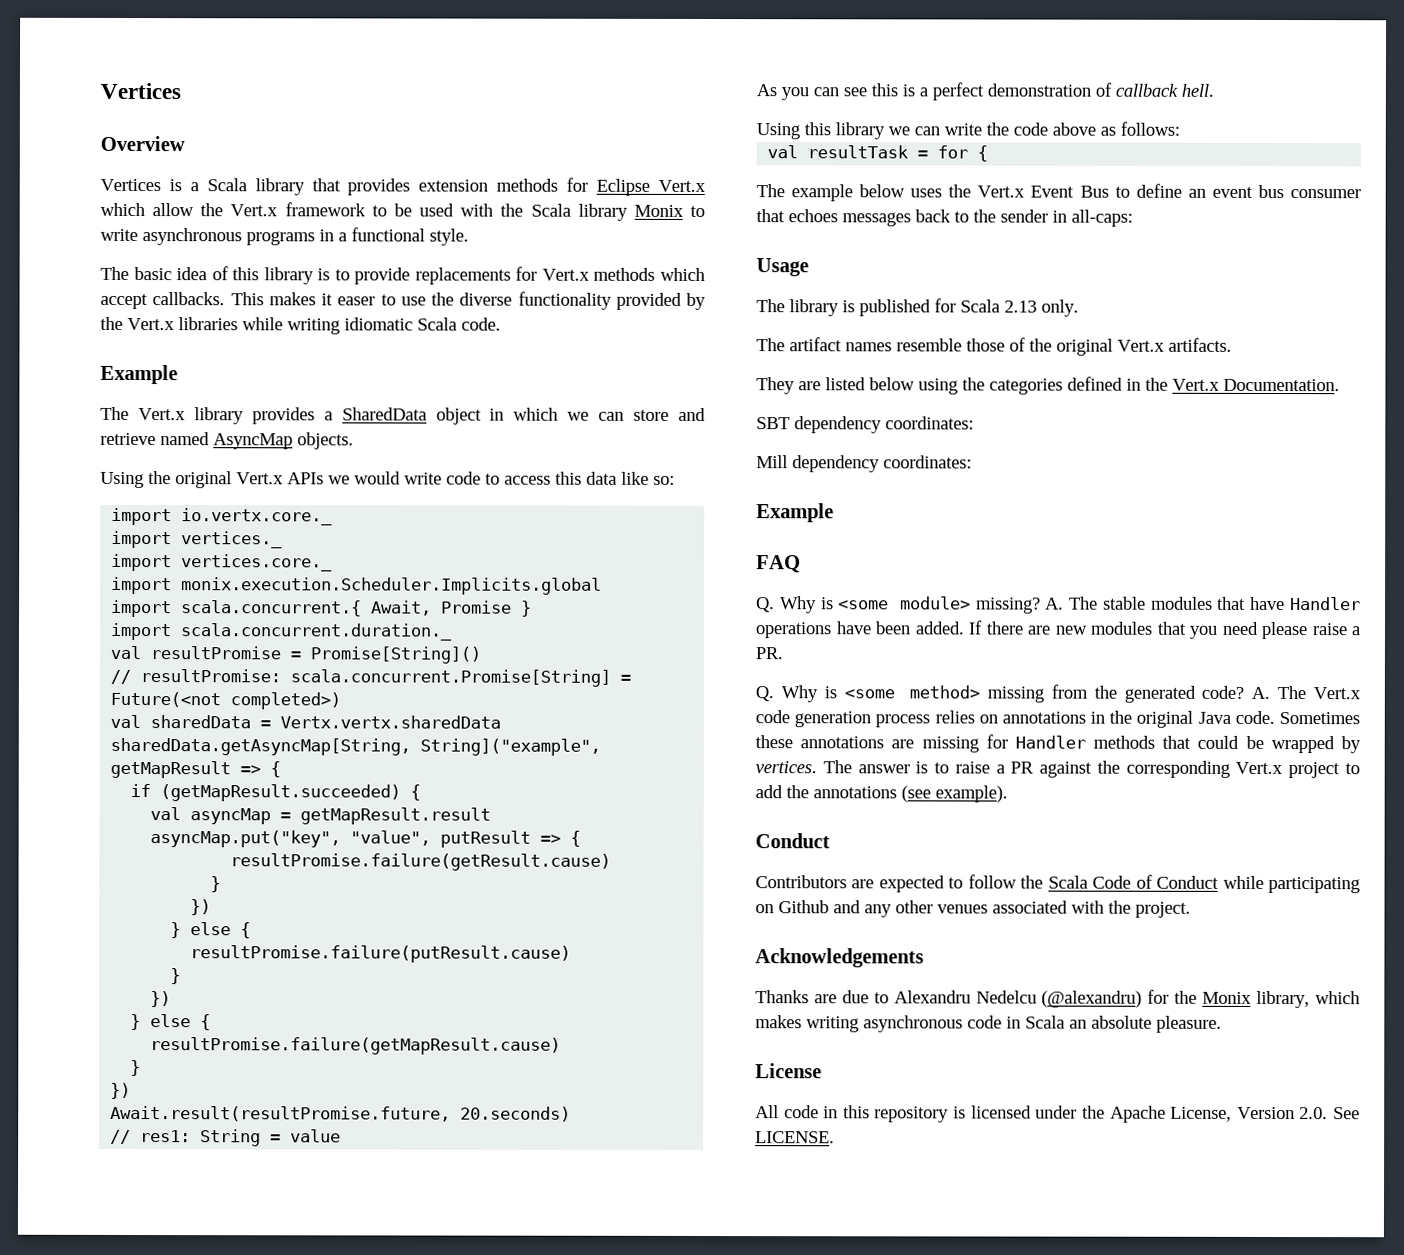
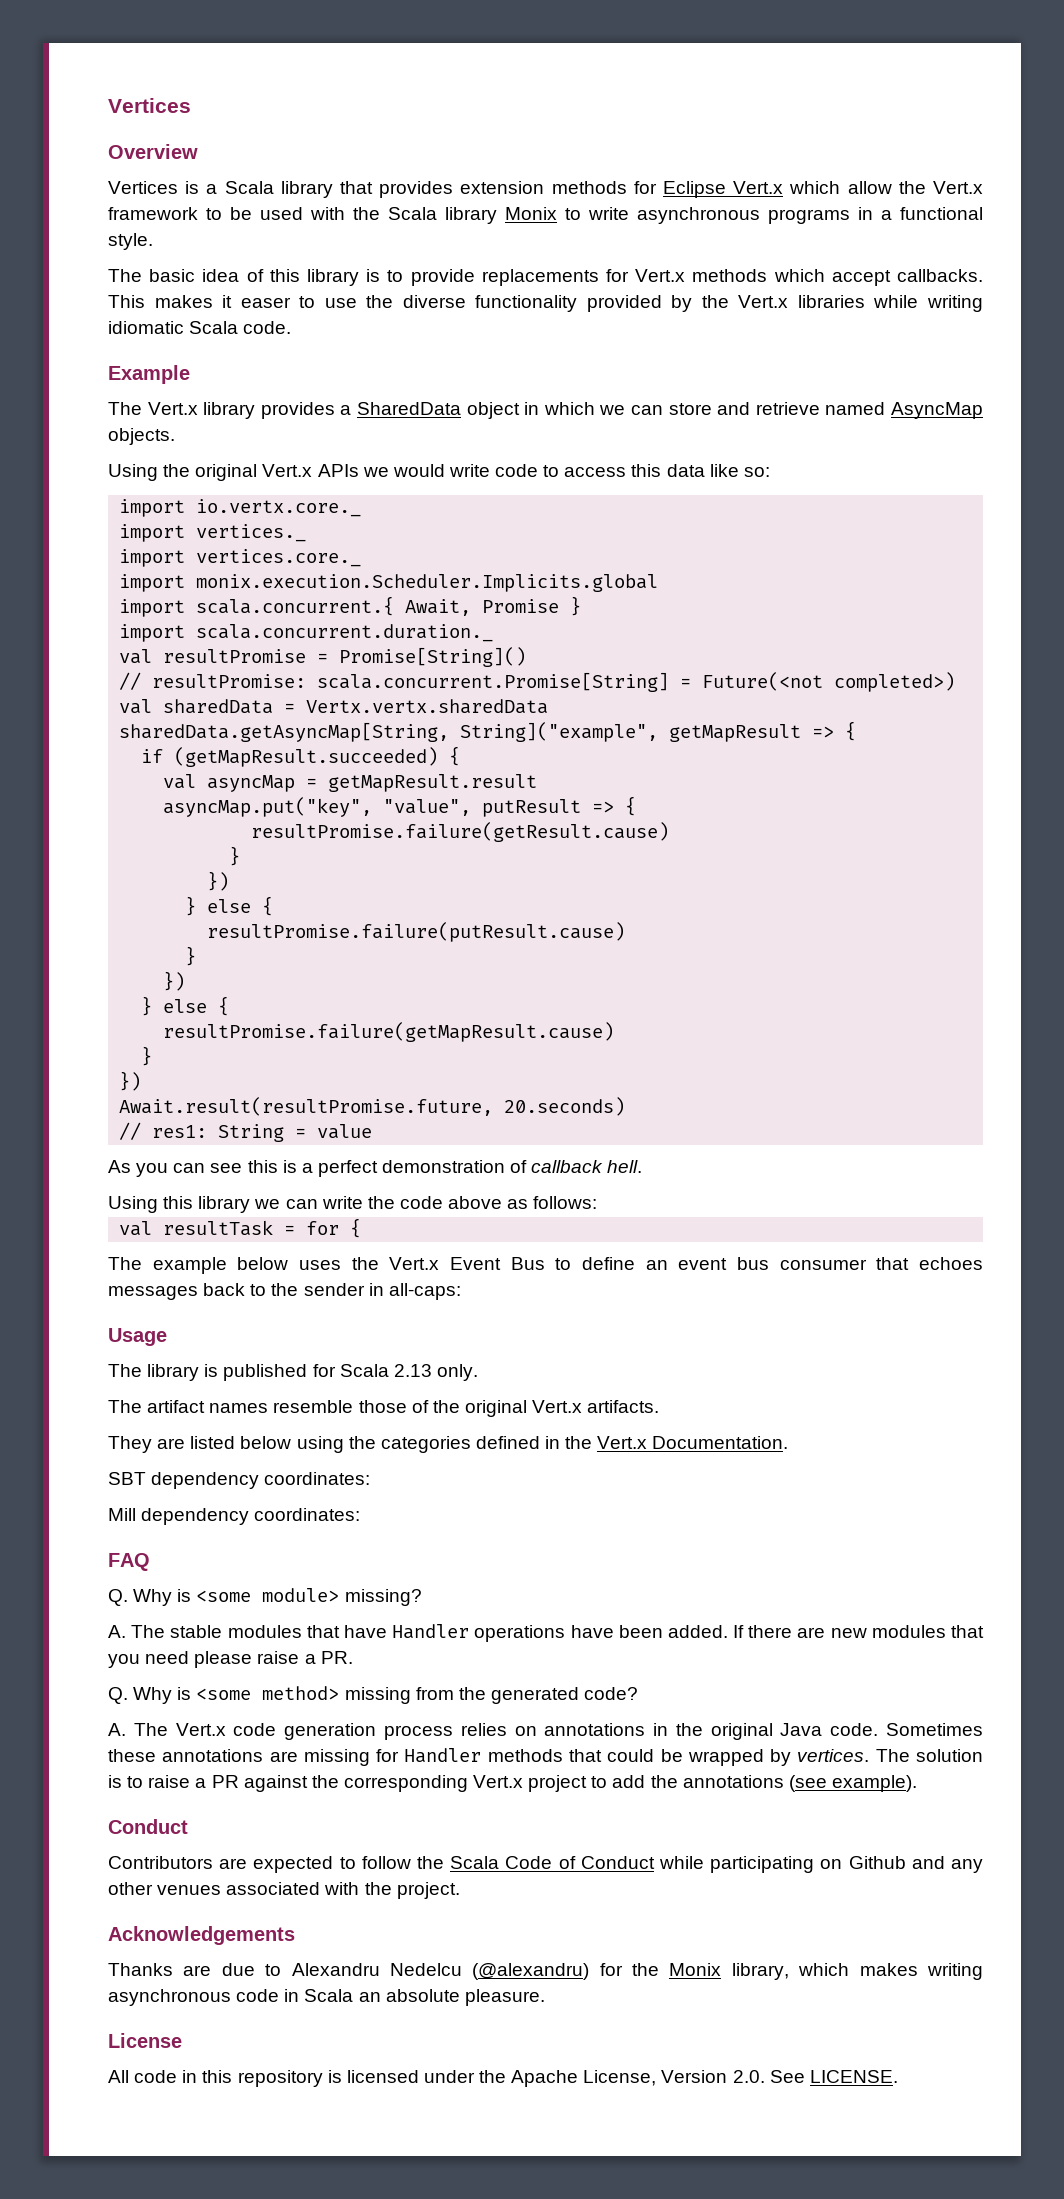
  Mill dependency coordinates:
- Example
- Q. Why is <some module> missing? A. The stable modules that have Handler operations have been added.
+ Q. Why is <some module> missing?
+ A. The stable modules that have Handler operations have been added.
- Q. Why is <some method> missing from the generated code? A. The Vert.x code generation process relies on annotations in the original Java code.
+ Q. Why is <some method> missing from the generated code?
+ A. The Vert.x code generation process relies on annotations in the original Java code.
- The answer is to raise a PR against the corresponding Vert.x project to add the annotations (see example).
+ The solution is to raise a PR against the corresponding Vert.x project to add the annotations (see example).

